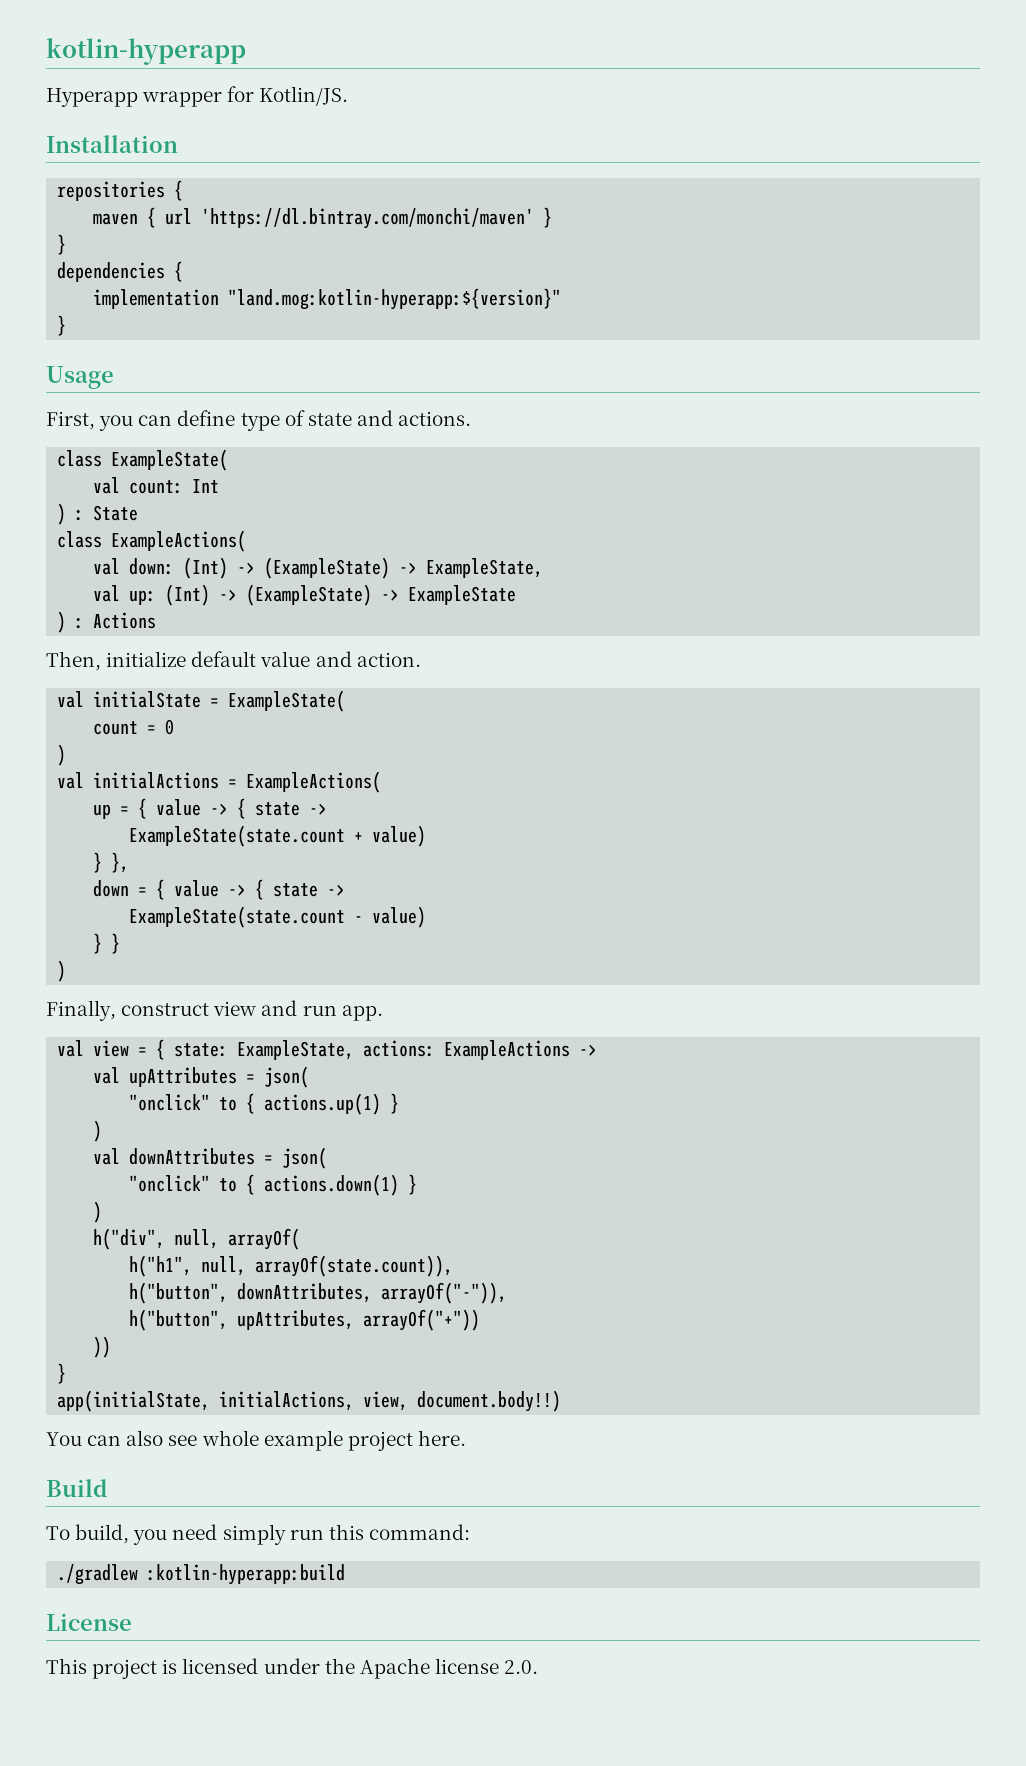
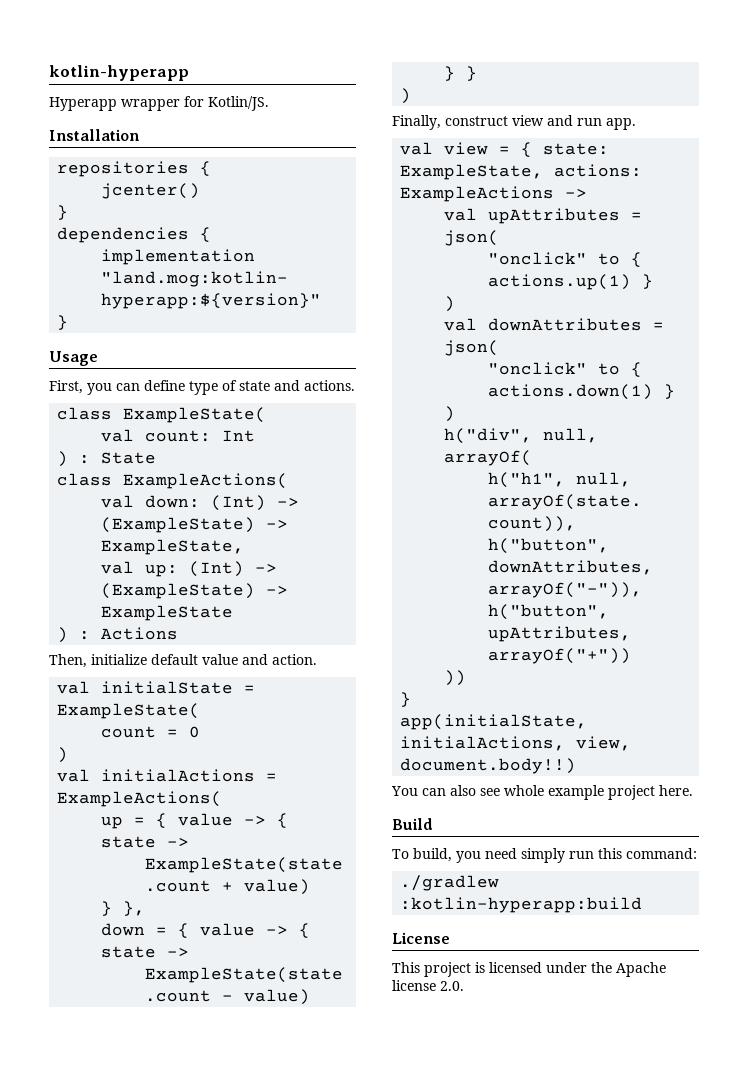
- maven { url 'https://dl.bintray.com/monchi/maven' }
+ jcenter()

